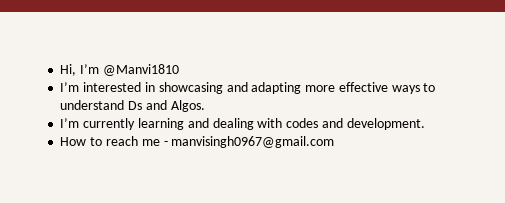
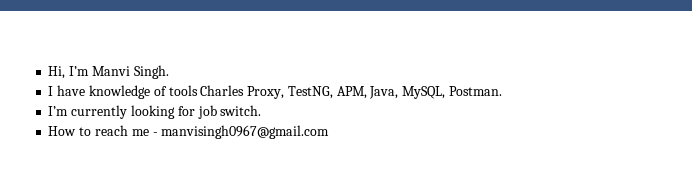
- Hi, I’m @Manvi1810
- I’m interested in showcasing and adapting more effective ways to understand Ds and Algos.
- I’m currently learning and dealing with codes and development.
+ Hi, I’m Manvi Singh.
+ I have knowledge of tools Charles Proxy, TestNG, APM, Java, MySQL, Postman.
+ I’m currently looking for job switch.

